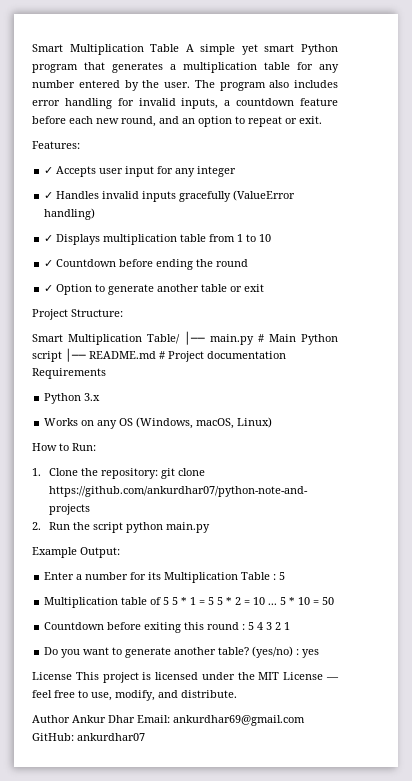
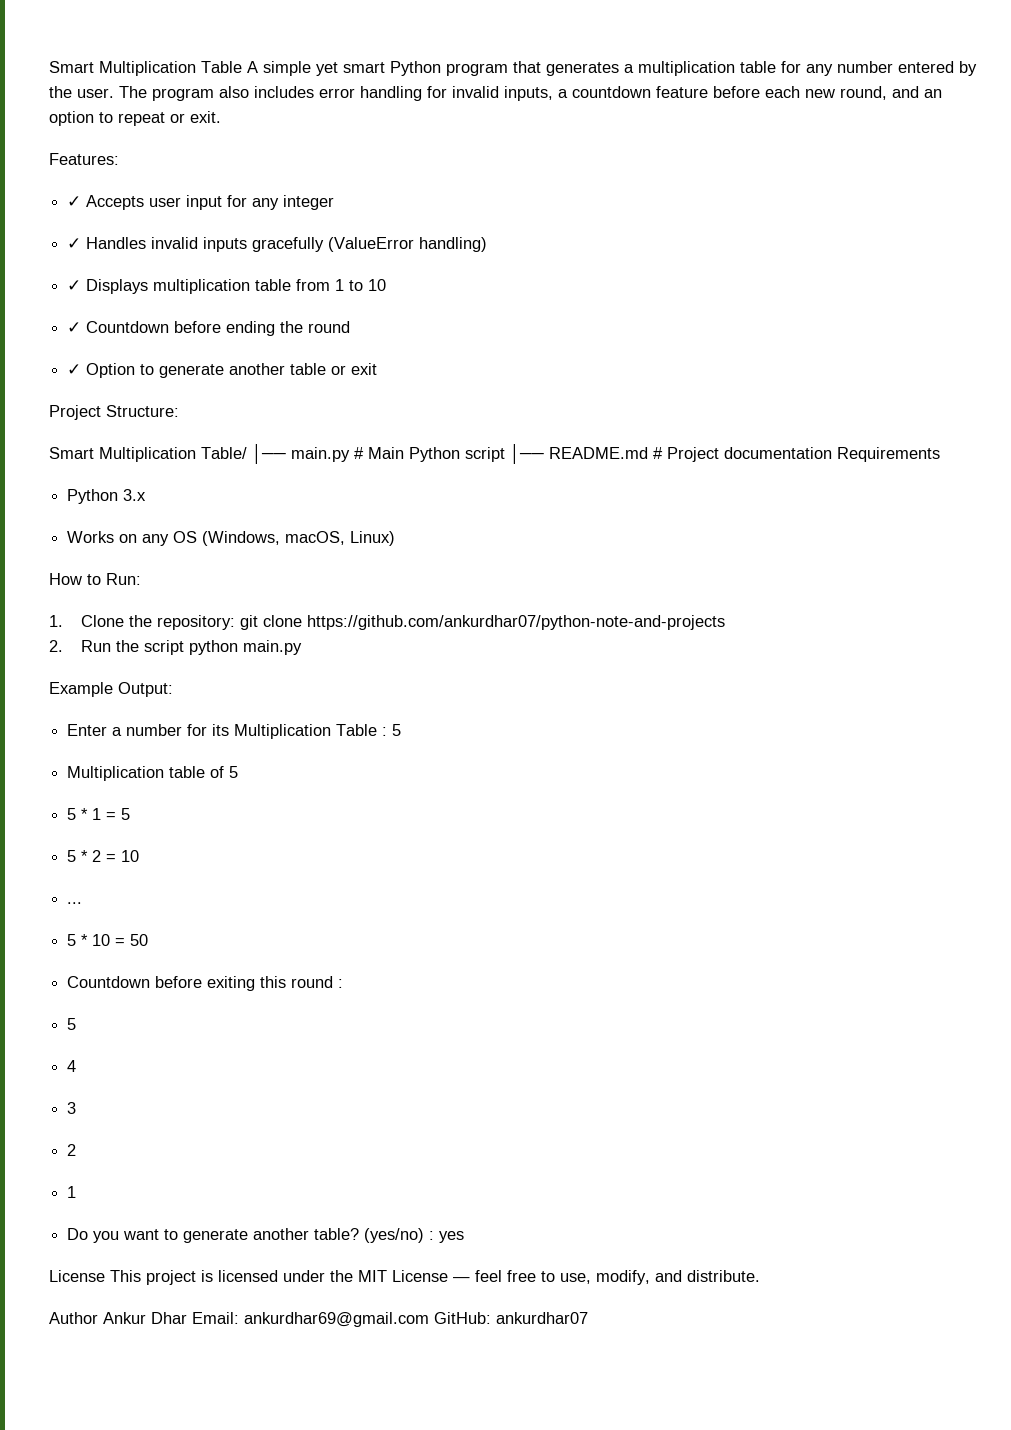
- Multiplication table of 5 5 * 1 = 5 5 * 2 = 10 ... 5 * 10 = 50
+ Multiplication table of 5
+ 5 * 1 = 5
+ 5 * 2 = 10
+ ...
+ 5 * 10 = 50
- Countdown before exiting this round : 5 4 3 2 1
+ Countdown before exiting this round :
+ 5
+ 4
+ 3
+ 2
+ 1

